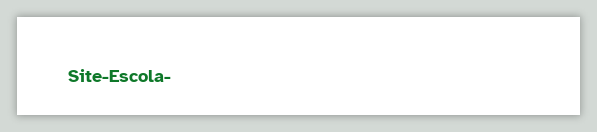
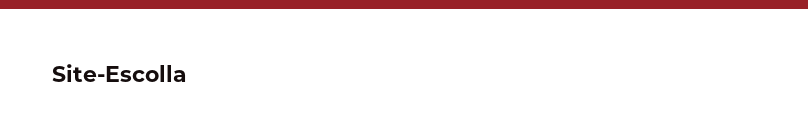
- Site-Escola-
+ Site-Escolla

